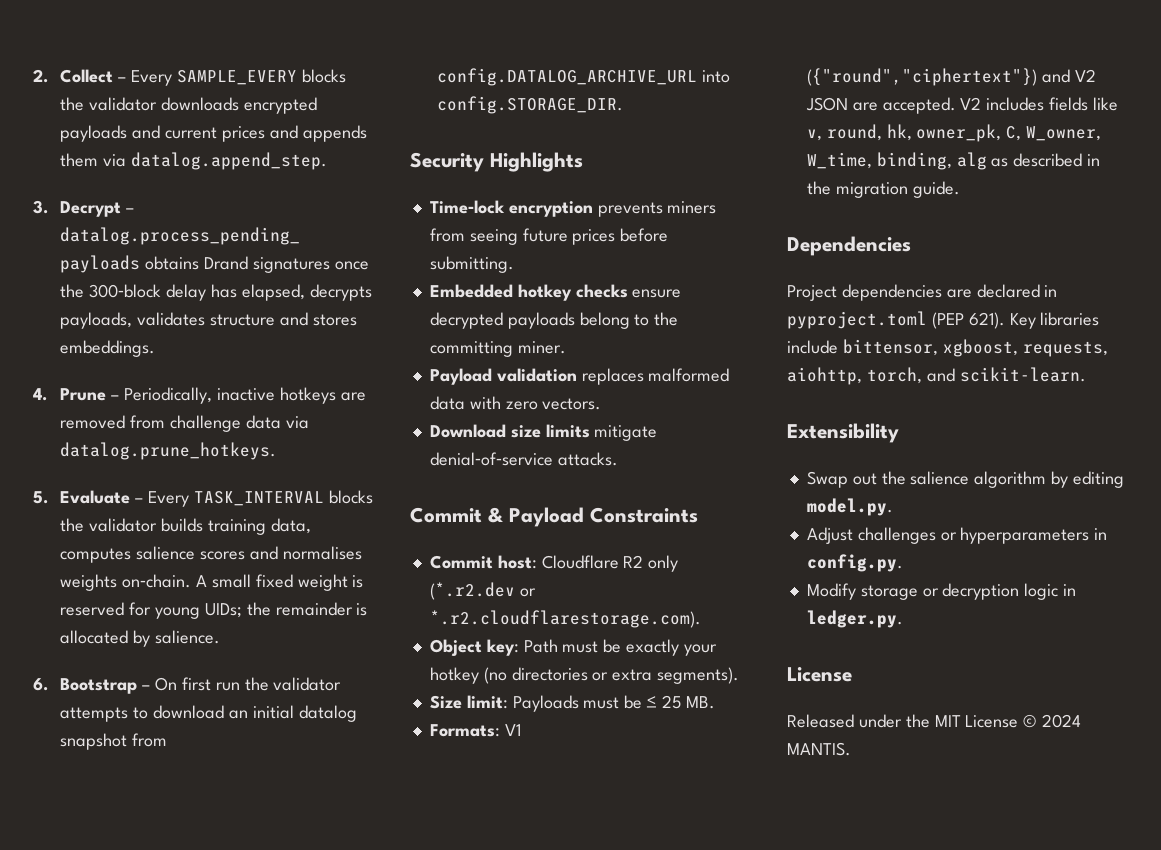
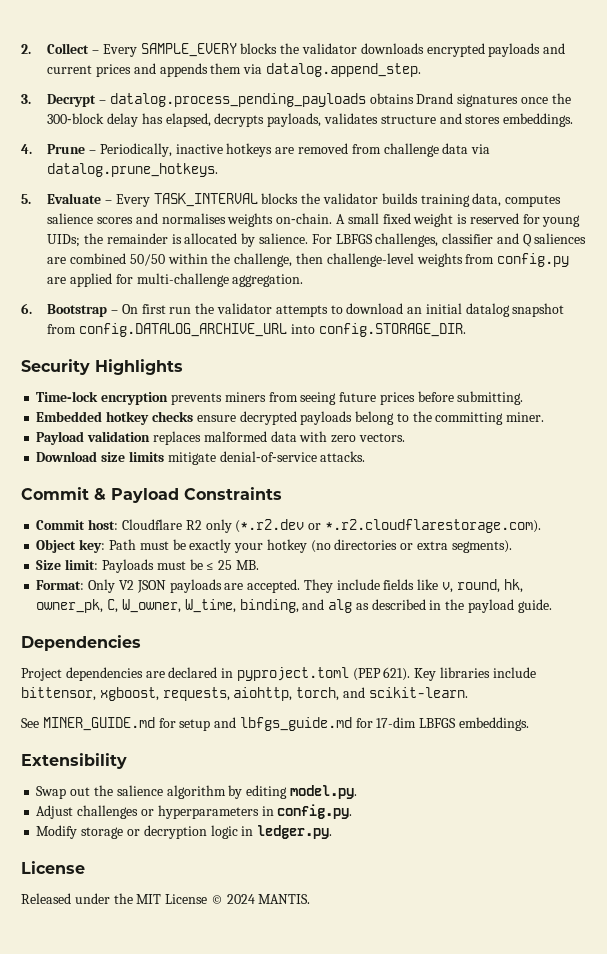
+ For LBFGS challenges, classifier and Q saliences are combined 50/50 within the challenge, then challenge-level weights from config.py are applied for multi-challenge aggregation.
- Formats: V1 ({"round","ciphertext"}) and V2 JSON are accepted.
+ Format: Only V2 JSON payloads are accepted.
- V2 includes fields like v, round, hk, owner_pk, C, W_owner, W_time, binding, alg as described in the migration guide.
+ They include fields like v, round, hk, owner_pk, C, W_owner, W_time, binding, and alg as described in the payload guide.
+ See MINER_GUIDE.md for setup and lbfgs_guide.md for 17-dim LBFGS embeddings.

